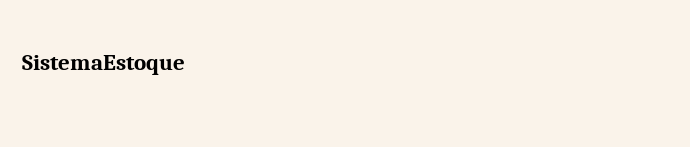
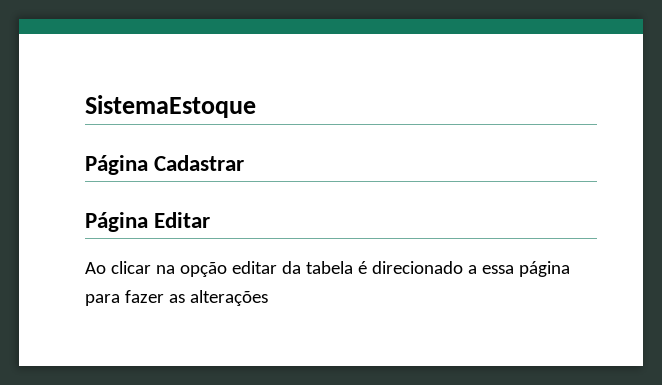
+ Página Cadastrar
+ Página Editar
+ Ao clicar na opção editar da tabela é direcionado a essa página para fazer as alterações

